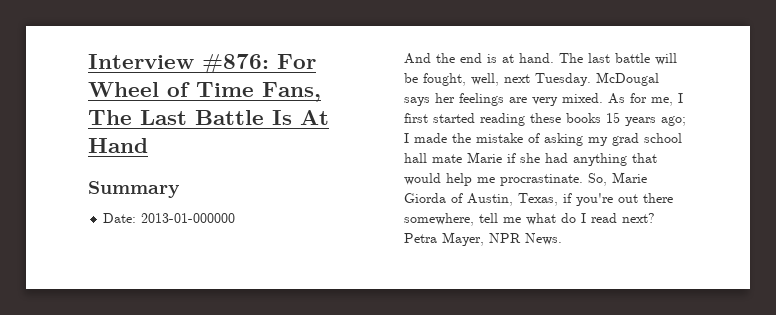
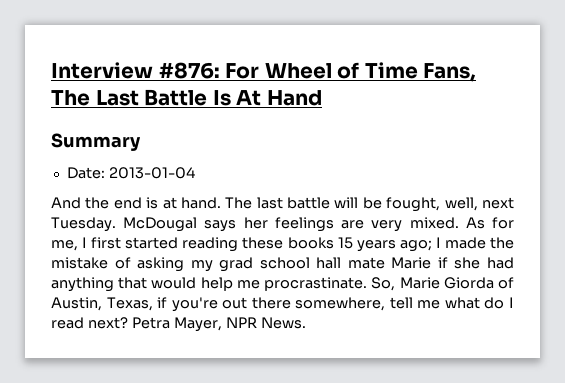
- Date: 2013-01-000000
+ Date: 2013-01-04

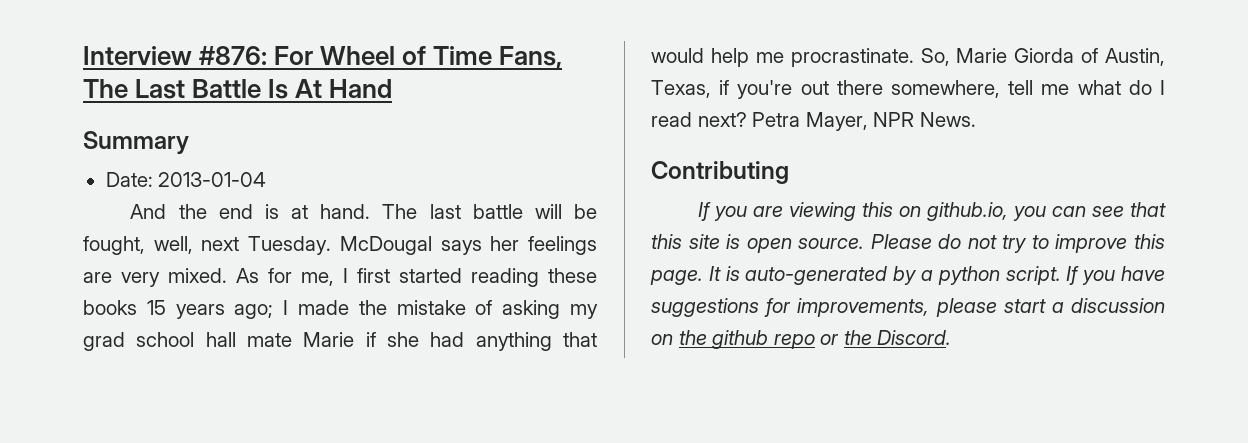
+ Contributing
+ If you are viewing this on github.io, you can see that this site is open source. Please do not try to improve this page. It is auto-generated by a python script. If you have suggestions for improvements, please start a discussion on the github repo or the Discord.

